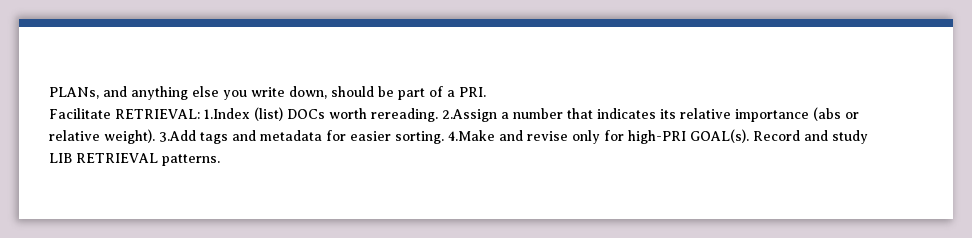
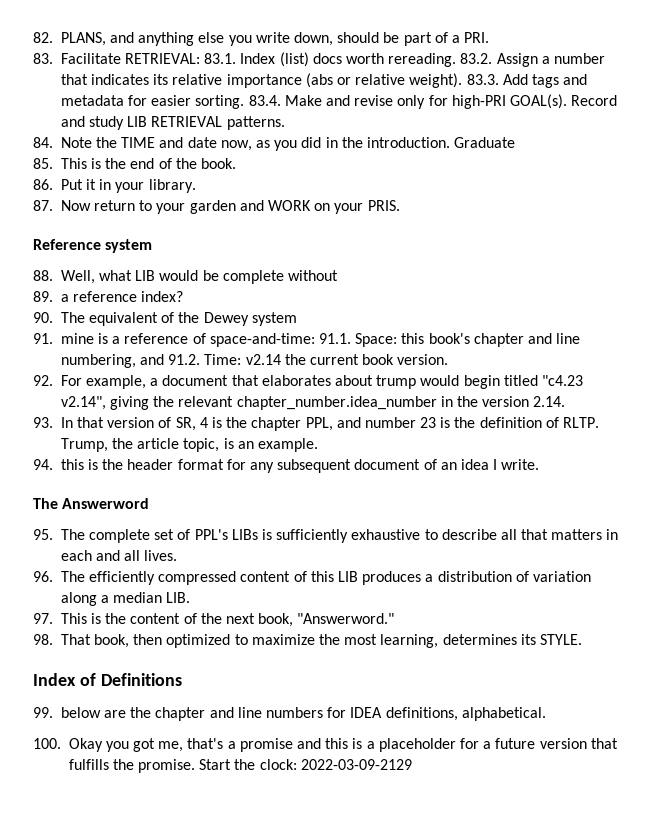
- PLANs, and anything else you write down, should be part of a PRI.
+ 82. PLANS, and anything else you write down, should be part of a PRI.
- Facilitate RETRIEVAL: 1.Index (list) DOCs worth rereading. 2.Assign a number that indicates its relative importance (abs or relative weight).
+ 83. Facilitate RETRIEVAL: 83.1. Index (list) docs worth rereading. 83.2. Assign a number that indicates its relative importance (abs or relative weight).
- 3.Add tags and metadata for easier sorting.
+ 83.3. Add tags and metadata for easier sorting.
- 4.Make and revise only for high-PRI GOAL(s).
+ 83.4. Make and revise only for high-PRI GOAL(s).
+ 84. Note the TIME and date now, as you did in the introduction. Graduate
+ 85. This is the end of the book.
+ 86. Put it in your library.
+ 87. Now return to your garden and WORK on your PRIS.
+ Reference system
+ 88. Well, what LIB would be complete without
+ 89. a reference index?
+ 90. The equivalent of the Dewey system
+ 91. mine is a reference of space-and-time: 91.1. Space: this book's chapter and line numbering, and 91.2. Time: v2.14 the current book version.
+ 92. For example, a document that elaborates about trump would begin titled "c4.23 v2.14", giving the relevant chapter_number.idea_number in the version 2.14.
+ 93. In that version of SR, 4 is the chapter PPL, and number 23 is the definition of RLTP. Trump, the article topic, is an example.
+ 94. this is the header format for any subsequent document of an idea I write.
+ The Answerword
+ 95. The complete set of PPL's LIBs is sufficiently exhaustive to describe all that matters in each and all lives.
+ 96. The efficiently compressed content of this LIB produces a distribution of variation along a median LIB.
+ 97. This is the content of the next book, "Answerword."
+ 98. That book, then optimized to maximize the most learning, determines its STYLE.
+ Index of Definitions
+ 99. below are the chapter and line numbers for IDEA definitions, alphabetical.
+ 100. Okay you got me, that's a promise and this is a placeholder for a future version that fulfills the promise. Start the clock: 2022-03-09-2129

